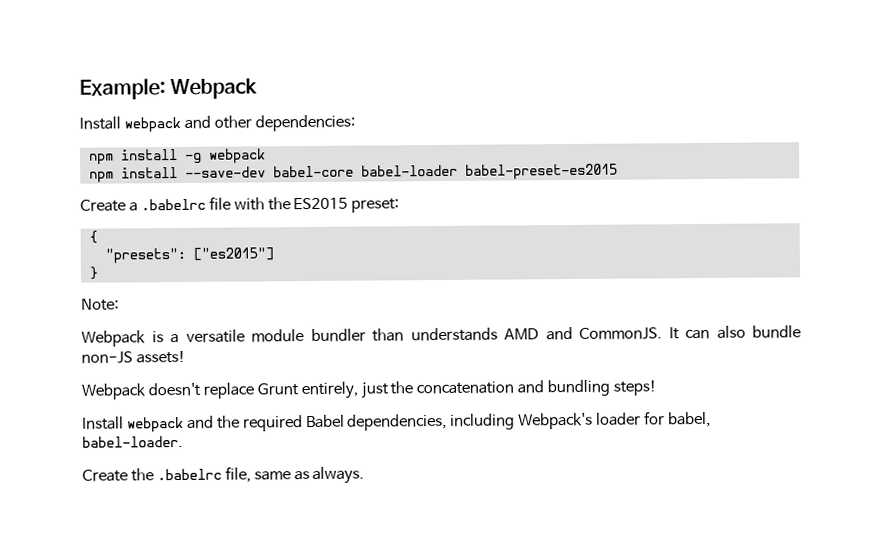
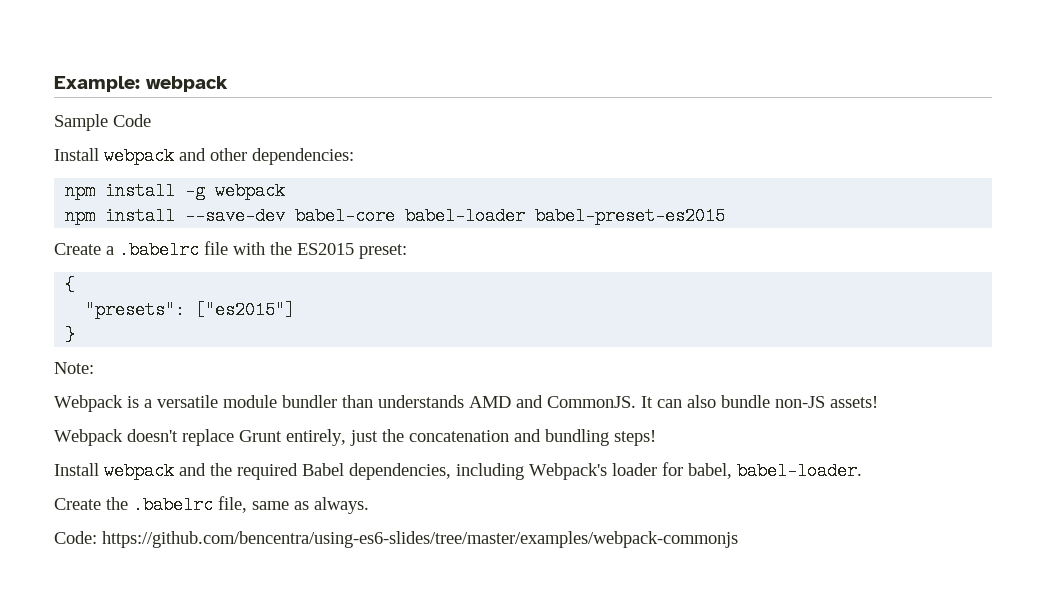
- Example: Webpack
+ Example: webpack
+ Sample Code
+ Code: https://github.com/bencentra/using-es6-slides/tree/master/examples/webpack-commonjs

